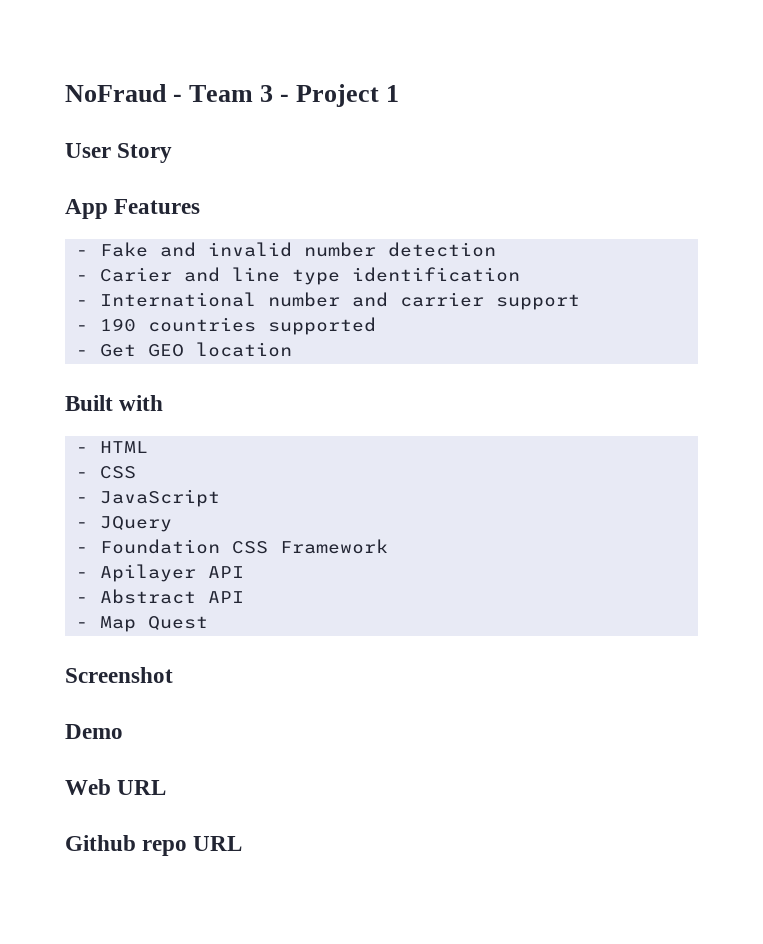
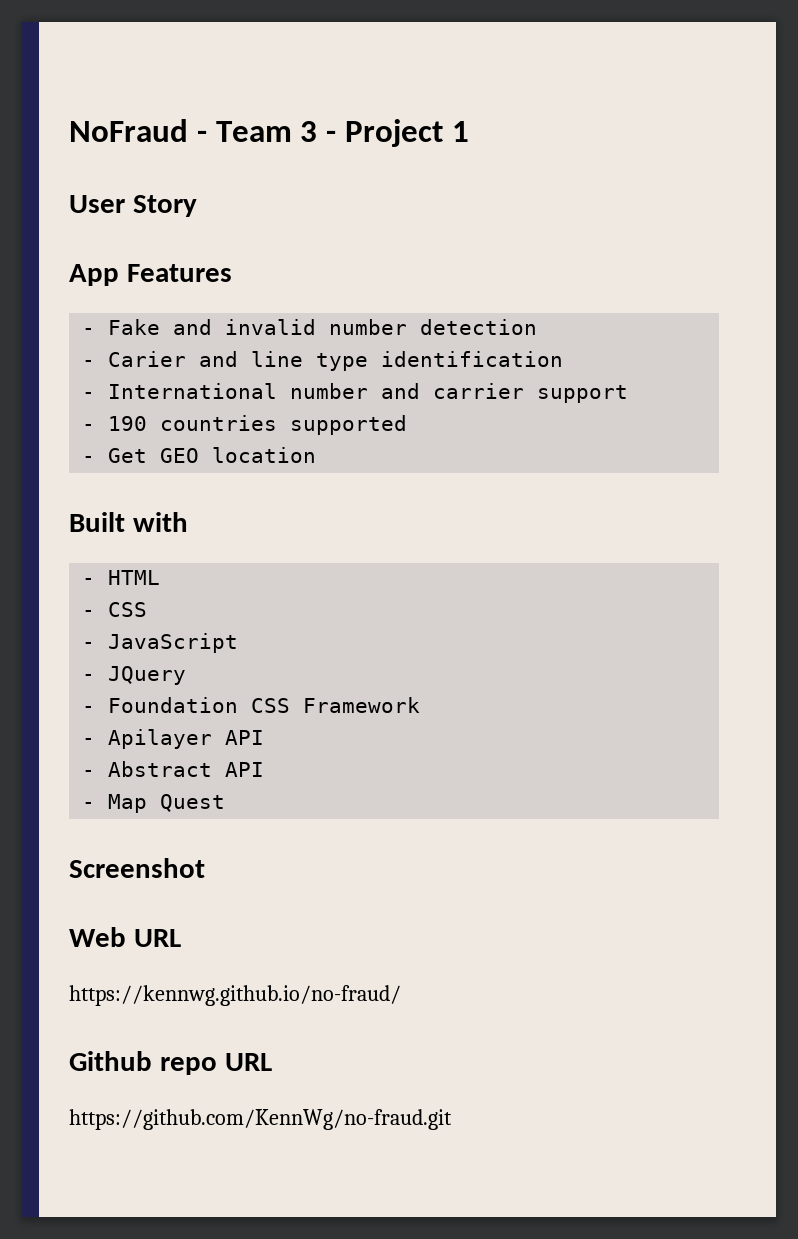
- Demo
+ https://kennwg.github.io/no-fraud/
+ https://github.com/KennWg/no-fraud.git

